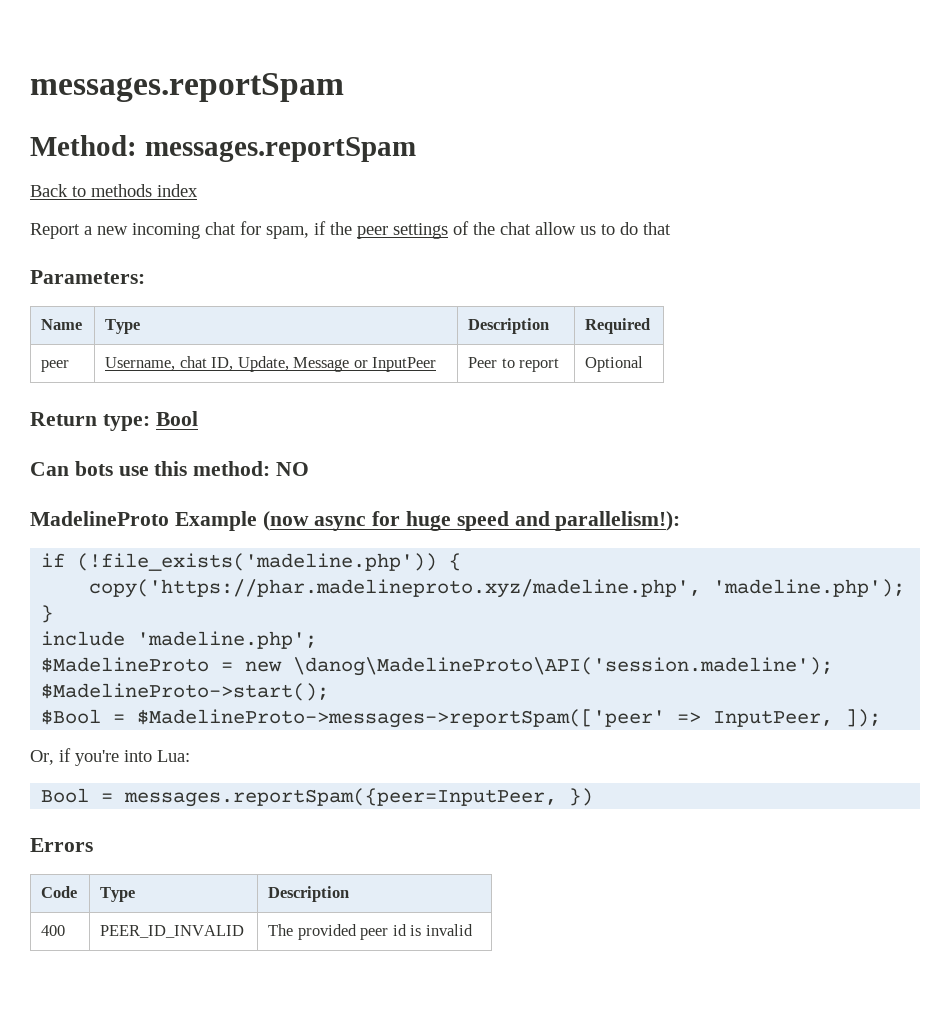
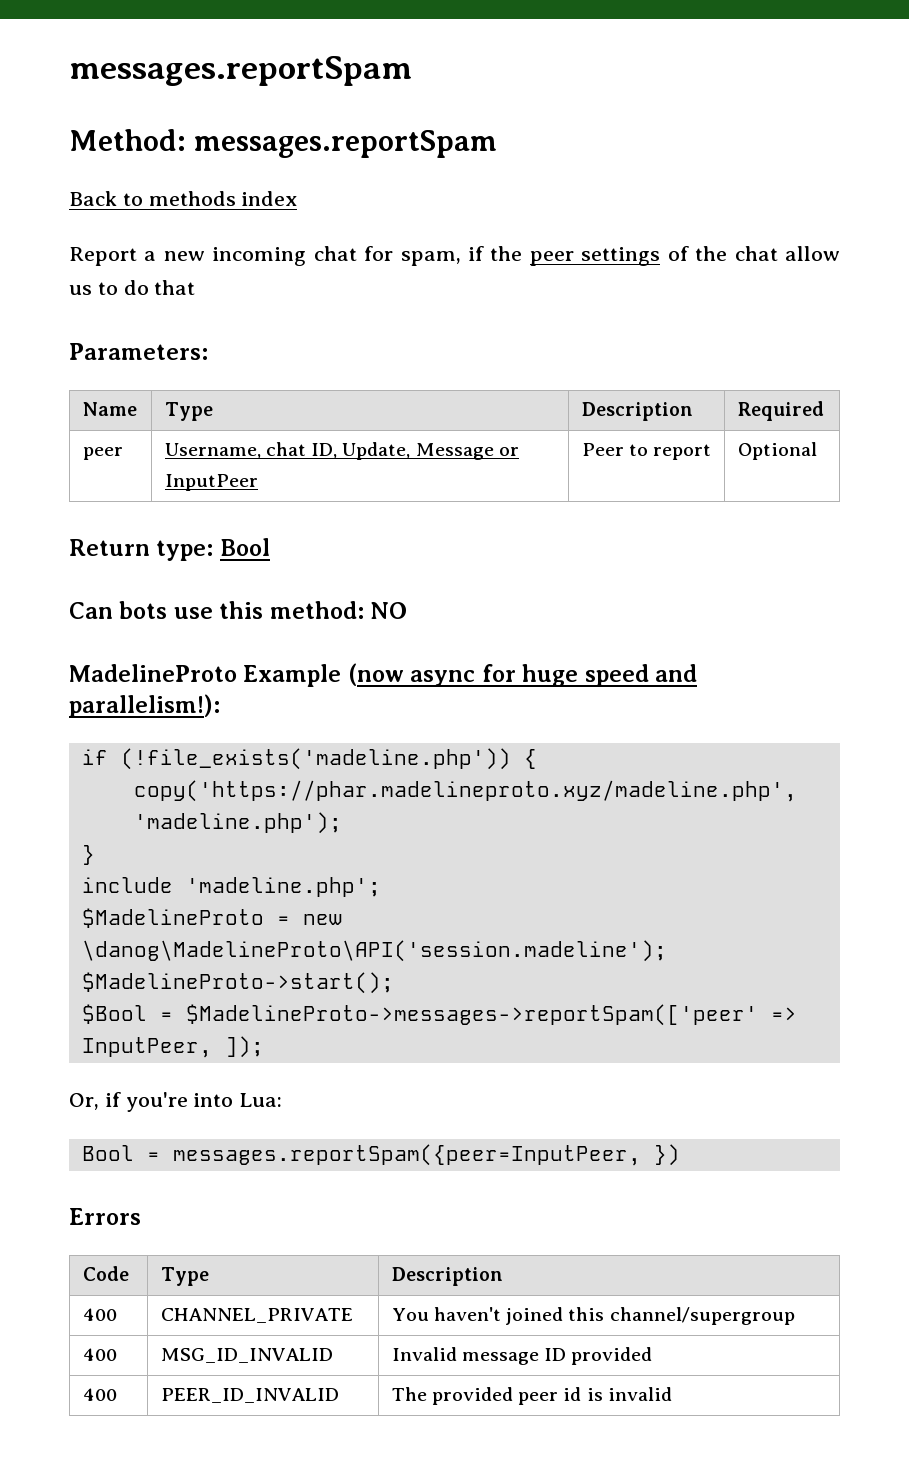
+ 400 | CHANNEL_PRIVATE | You haven't joined this channel/supergroup
+ 400 | MSG_ID_INVALID | Invalid message ID provided

